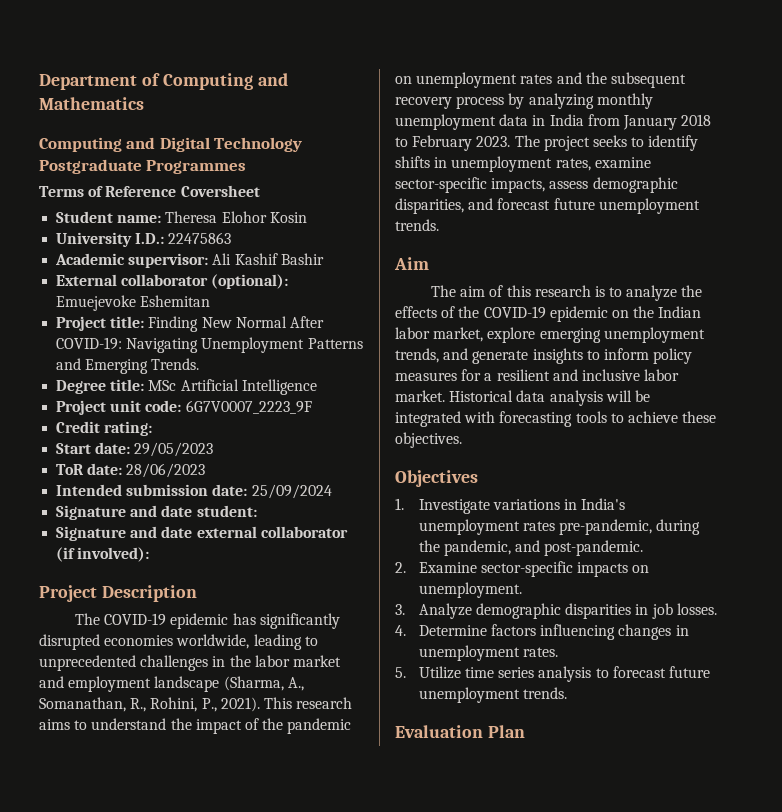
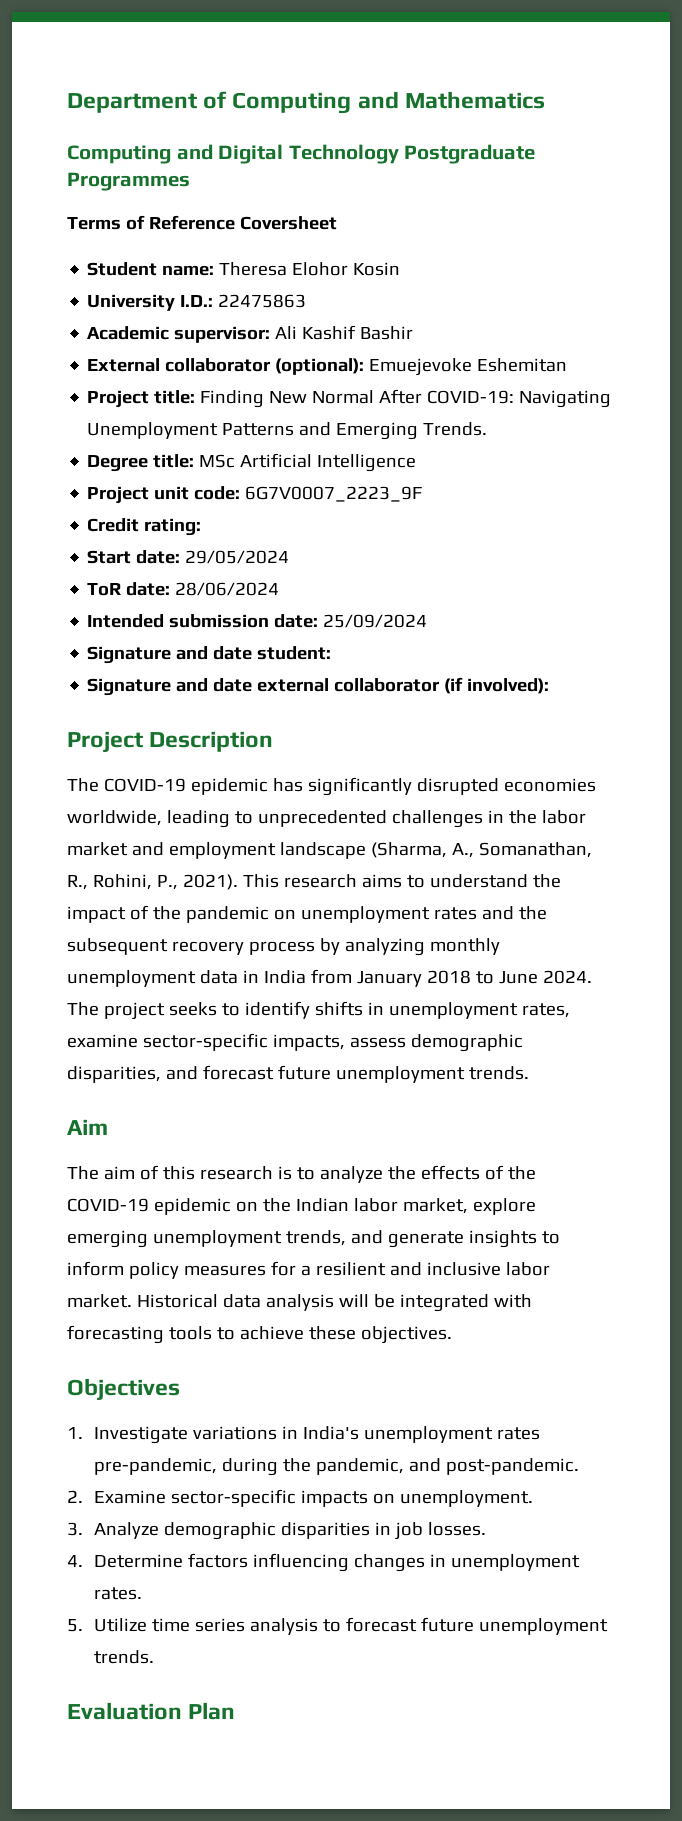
- Start date: 29/05/2023
+ Start date: 29/05/2024
- ToR date: 28/06/2023
+ ToR date: 28/06/2024
- This research aims to understand the impact of the pandemic on unemployment rates and the subsequent recovery process by analyzing monthly unemployment data in India from January 2018 to February 2023.
+ This research aims to understand the impact of the pandemic on unemployment rates and the subsequent recovery process by analyzing monthly unemployment data in India from January 2018 to June 2024.

